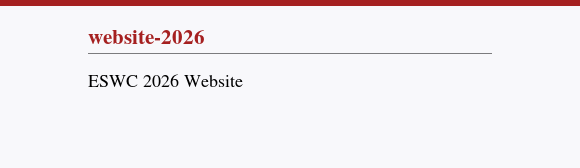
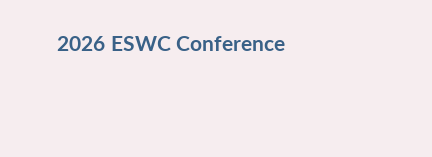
- website-2026
- ESWC 2026 Website
+ 2026 ESWC Conference

